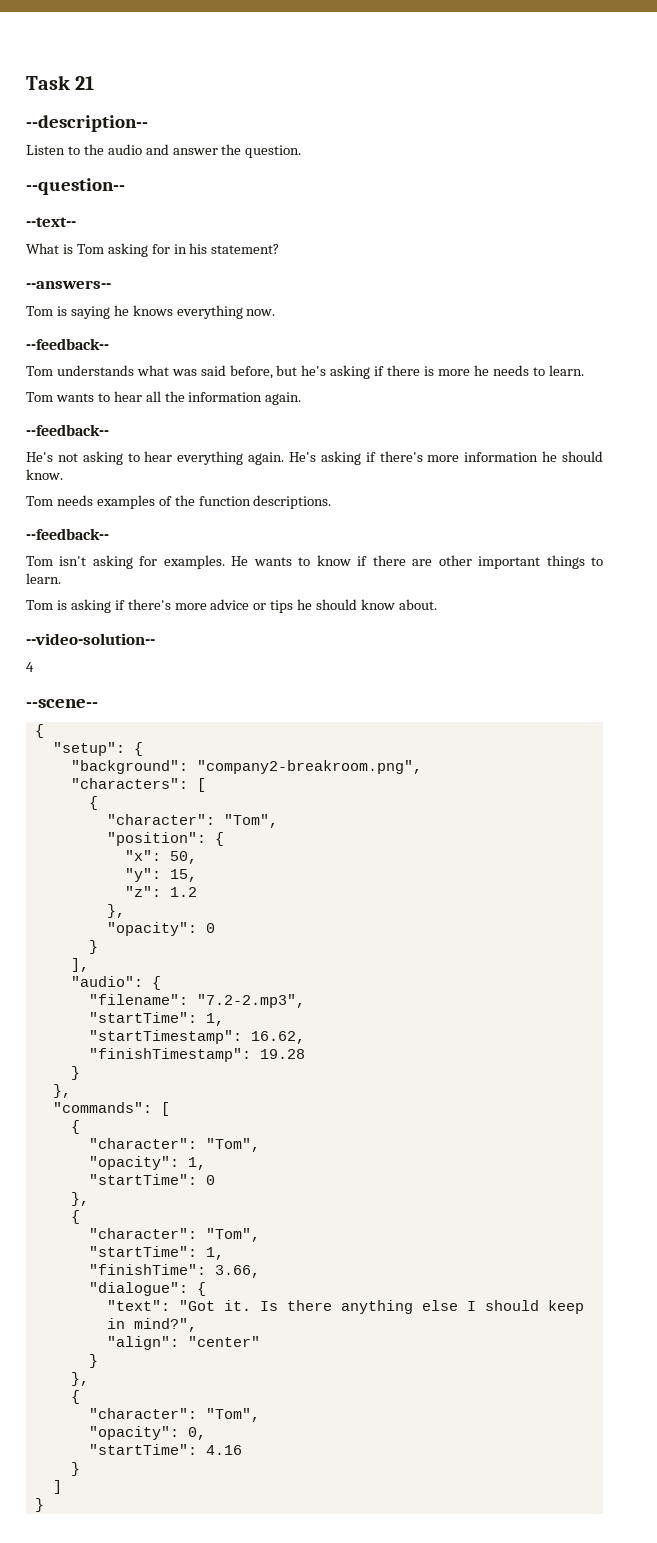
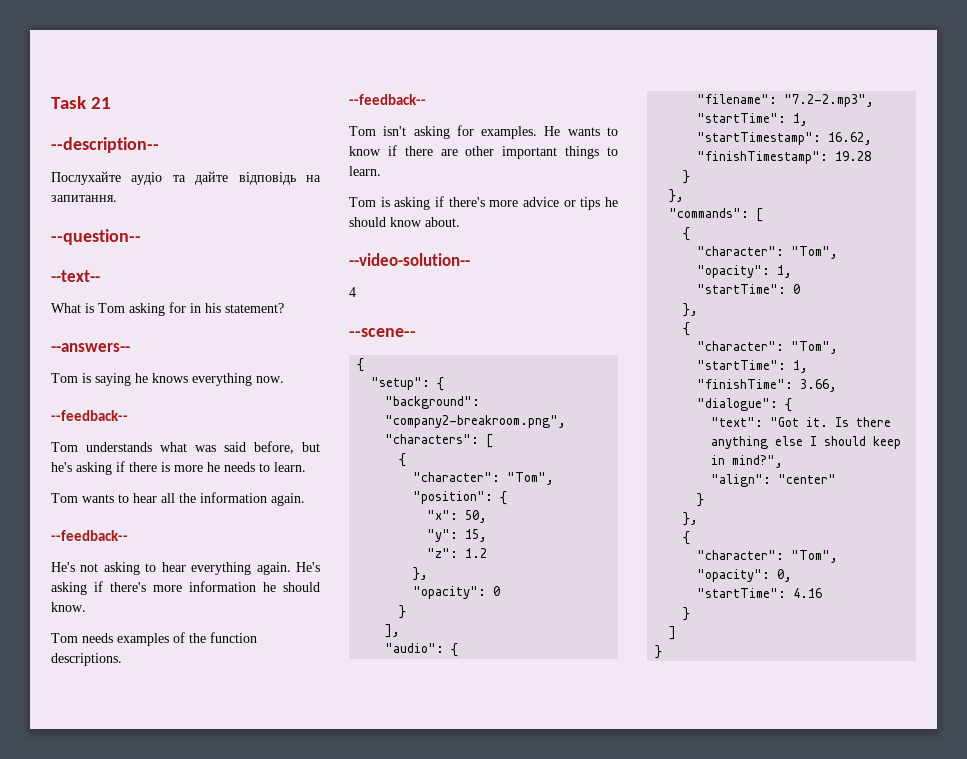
- Listen to the audio and answer the question.
+ Послухайте аудіо та дайте відповідь на запитання.

